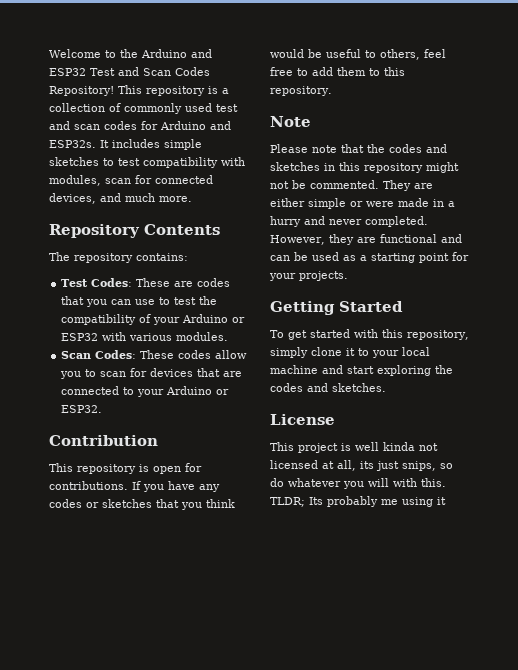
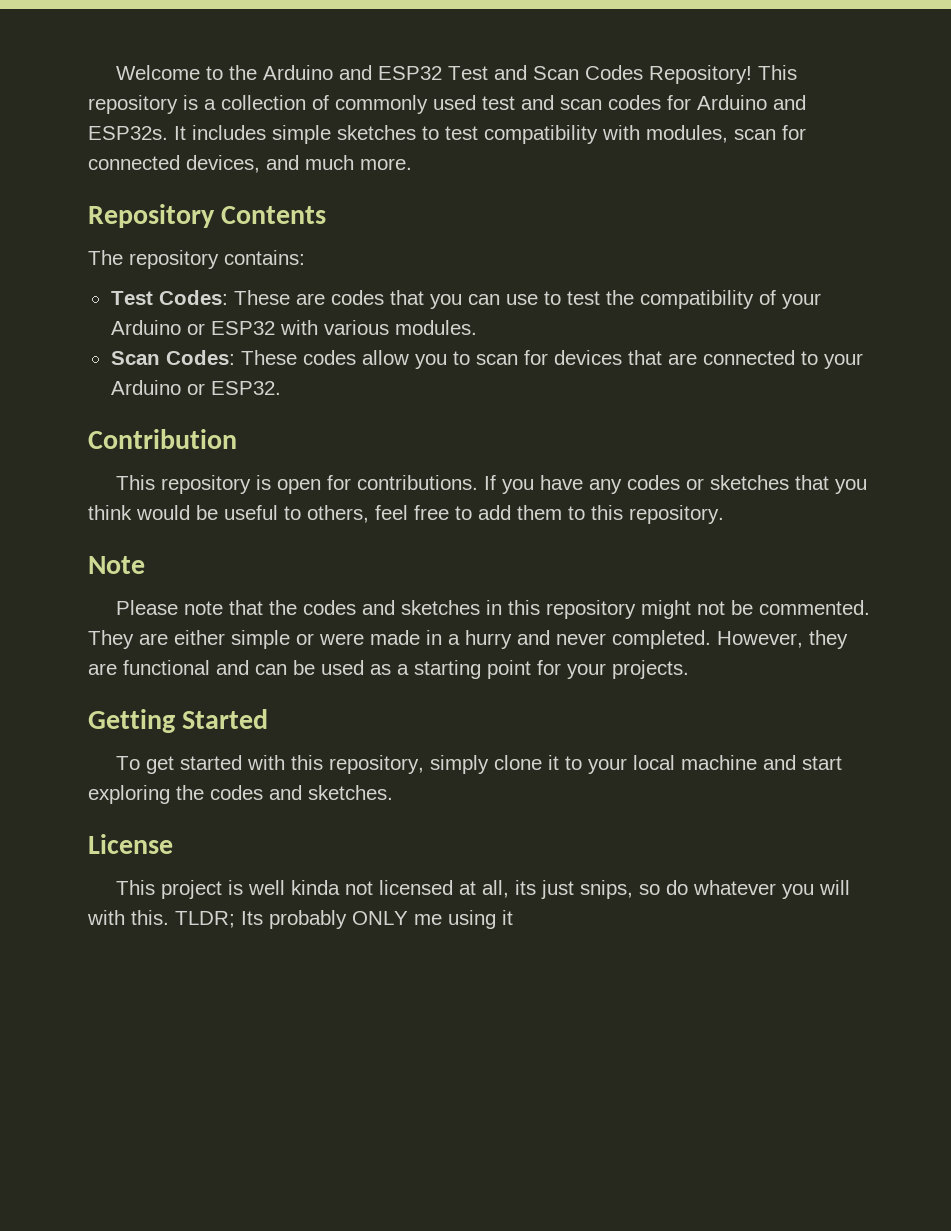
- TLDR; Its probably me using it
+ TLDR; Its probably ONLY me using it

